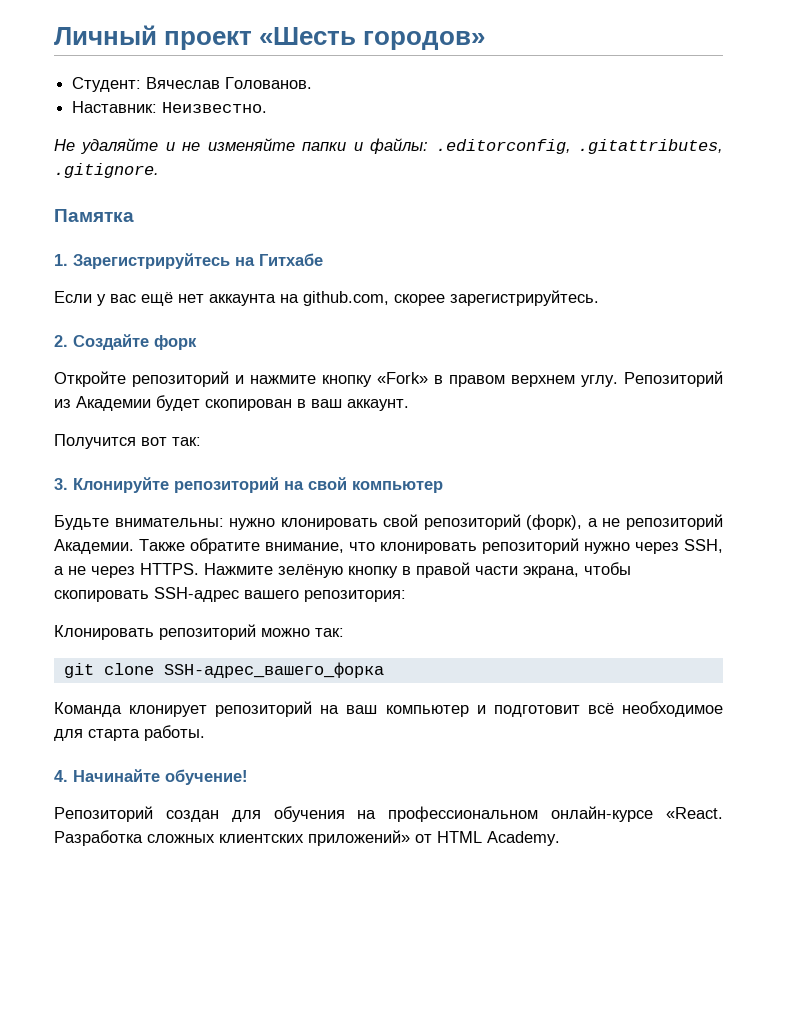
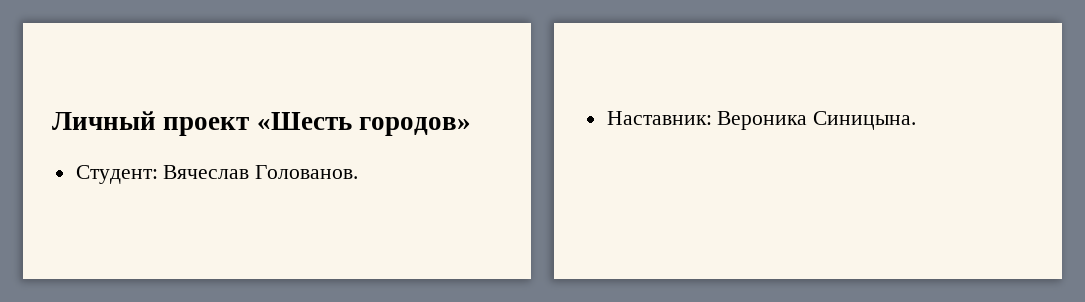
- Наставник: Неизвестно.
- Не удаляйте и не изменяйте папки и файлы: .editorconfig, .gitattributes, .gitignore.
- Памятка
- 1. Зарегистрируйтесь на Гитхабе
- Если у вас ещё нет аккаунта на github.com, скорее зарегистрируйтесь.
- 2. Создайте форк
- Откройте репозиторий и нажмите кнопку «Fork» в правом верхнем углу. Репозиторий из Академии будет скопирован в ваш аккаунт.
- Получится вот так:
- 3. Клонируйте репозиторий на свой компьютер
- Будьте внимательны: нужно клонировать свой репозиторий (форк), а не репозиторий Академии. Также обратите внимание, что клонировать репозиторий нужно через SSH, а не через HTTPS. Нажмите зелёную кнопку в правой части экрана, чтобы скопировать SSH-адрес вашего репозитория:
- Клонировать репозиторий можно так:
- git clone SSH-адрес_вашего_форка
- Команда клонирует репозиторий на ваш компьютер и подготовит всё необходимое для старта работы.
- 4. Начинайте обучение!
- Репозиторий создан для обучения на профессиональном онлайн‑курсе «React. Разработка сложных клиентских приложений» от HTML Academy.
+ Наставник: Вероника Синицына.

